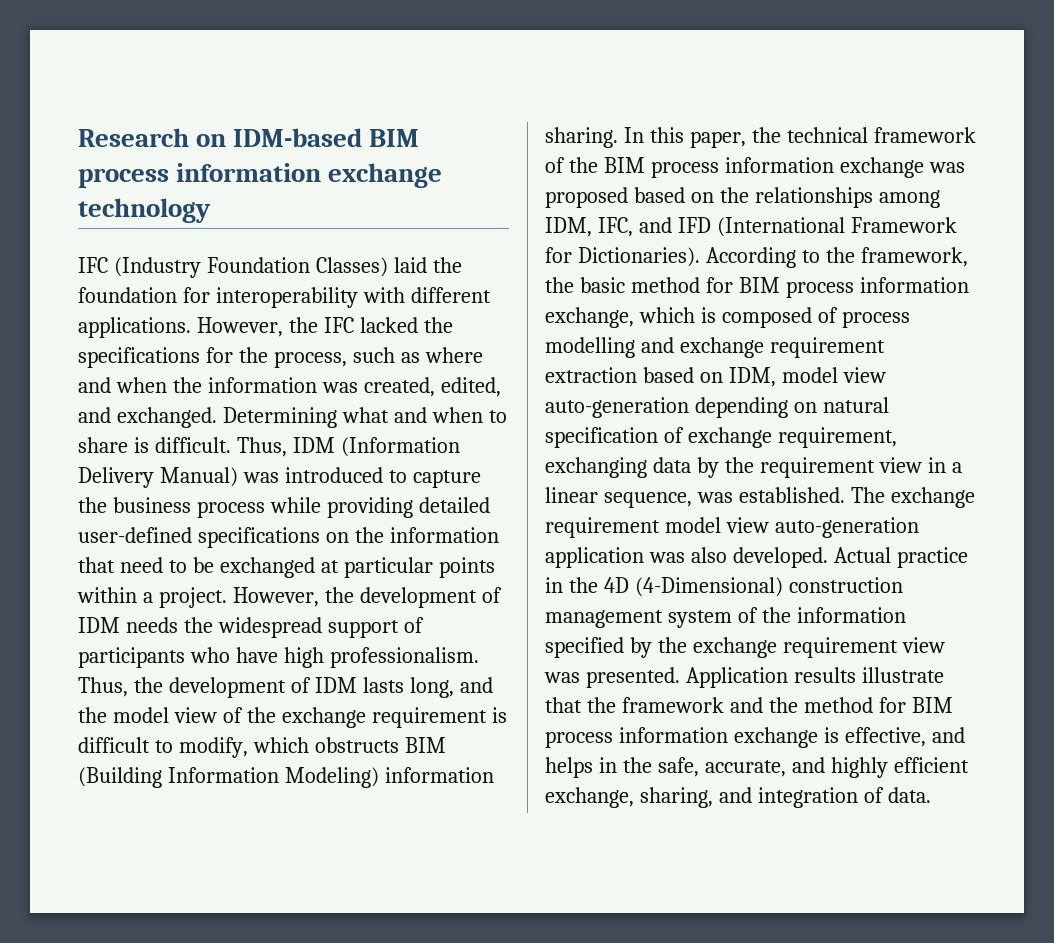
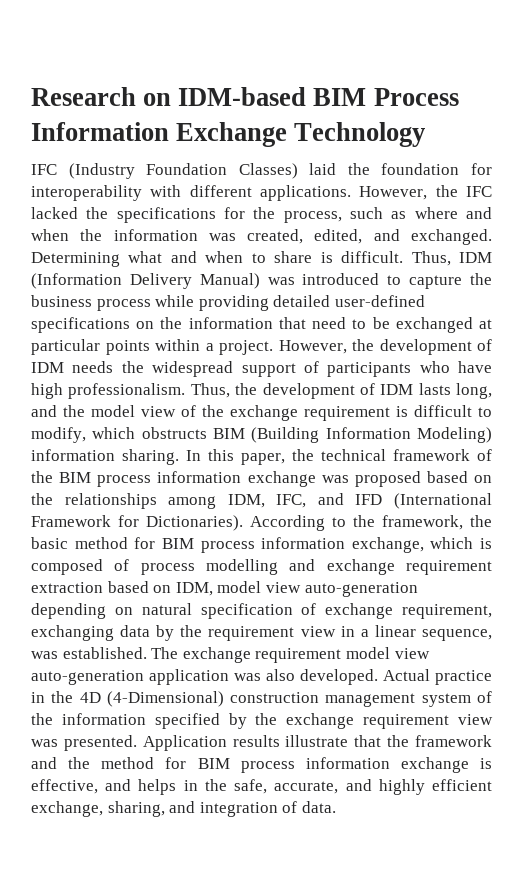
- Research on IDM-based BIM process information exchange technology
+ Research on IDM-based BIM Process Information Exchange Technology

